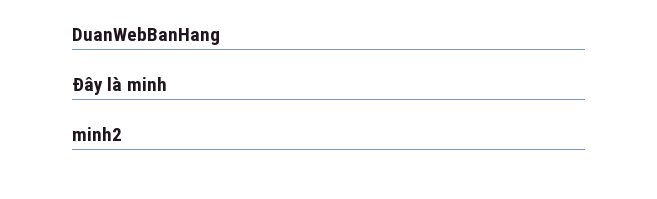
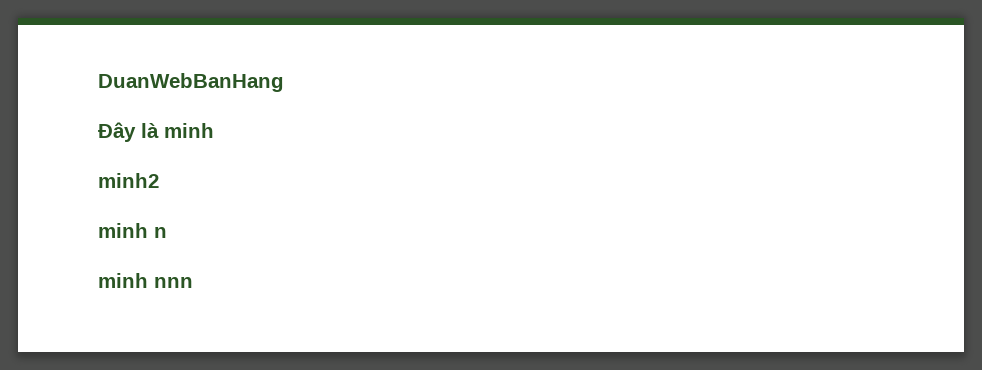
+ minh n
+ minh nnn

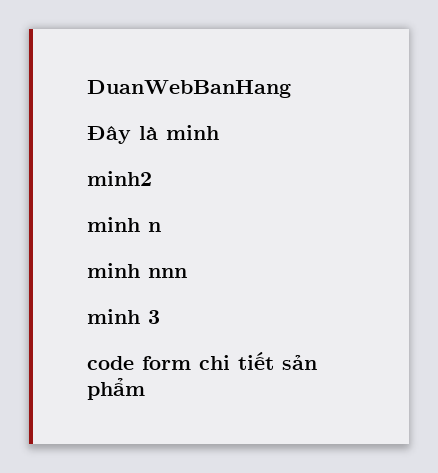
+ minh 3
+ code form chi tiết sản phẩm

